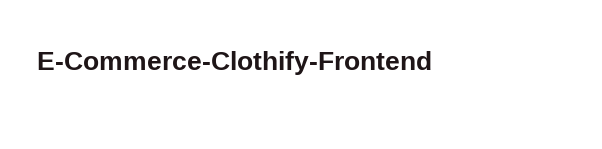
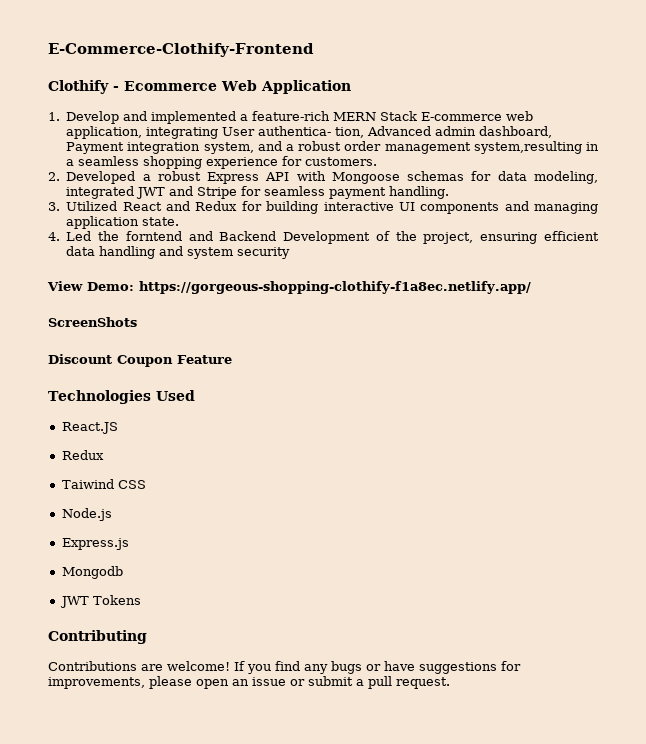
+ Clothify - Ecommerce Web Application
+ 1. Develop and implemented a feature-rich MERN Stack E-commerce web application, integrating User authentica- tion, Advanced admin dashboard, Payment integration system, and a robust order management system,resulting in a seamless shopping experience for customers.
+ 2. Developed a robust Express API with Mongoose schemas for data modeling, integrated JWT and Stripe for seamless payment handling.
+ 3. Utilized React and Redux for building interactive UI components and managing application state.
+ 4. Led the forntend and Backend Development of the project, ensuring efficient data handling and system security
+ View Demo: https://gorgeous-shopping-clothify-f1a8ec.netlify.app/
+ ScreenShots
+ Discount Coupon Feature
+ Technologies Used
+ React.JS
+ Redux
+ Taiwind CSS
+ Node.js
+ Express.js
+ Mongodb
+ JWT Tokens
+ Contributing
+ Contributions are welcome! If you find any bugs or have suggestions for improvements, please open an issue or submit a pull request.

